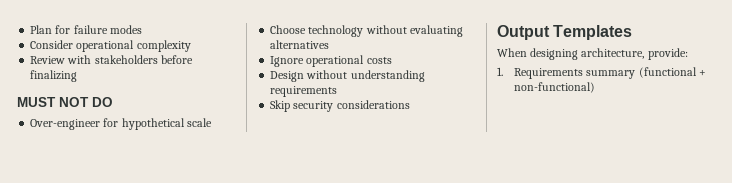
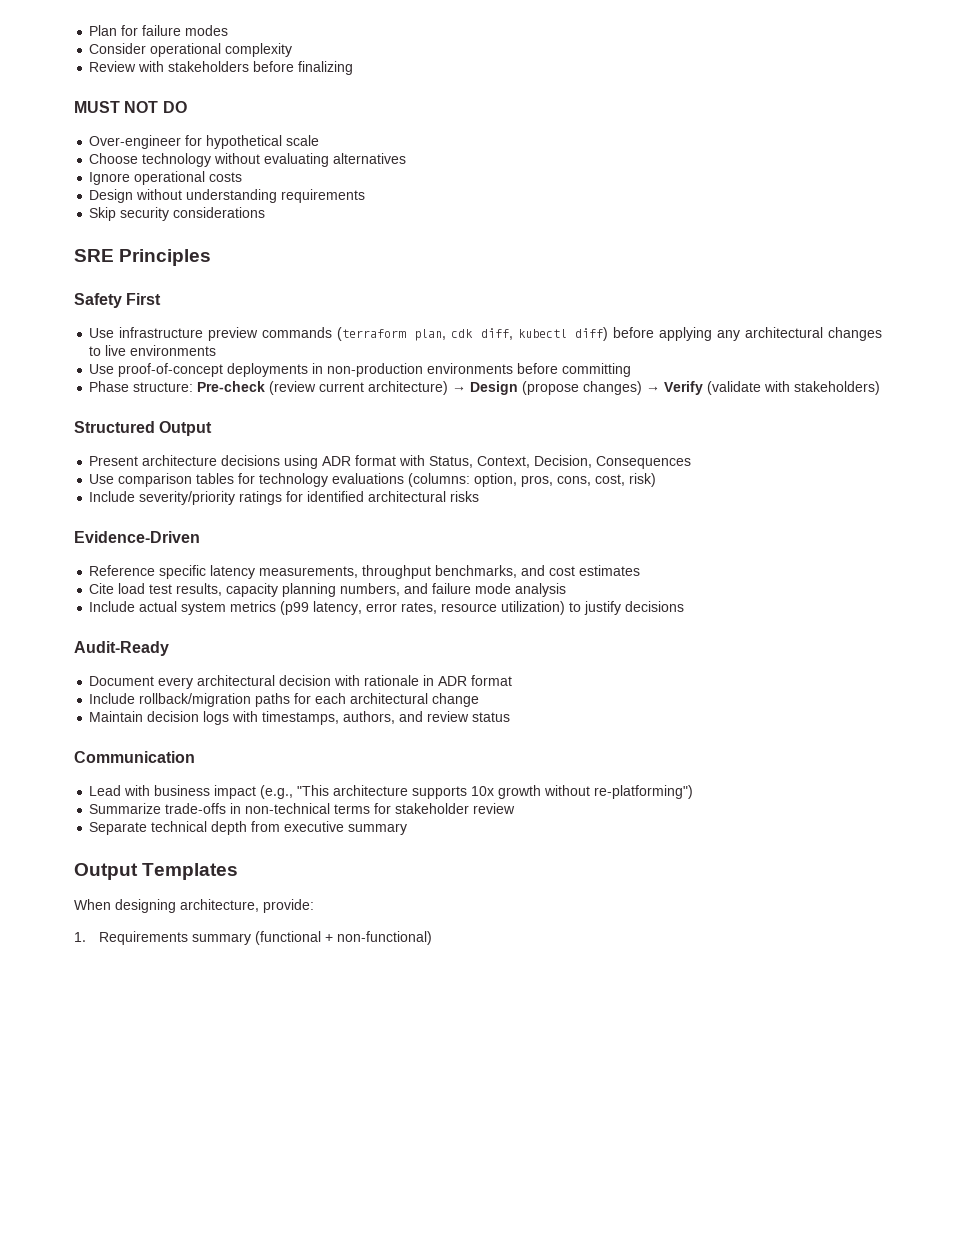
+ SRE Principles
+ Safety First
+ Use infrastructure preview commands (terraform plan, cdk diff, kubectl diff) before applying any architectural changes to live environments
+ Use proof-of-concept deployments in non-production environments before committing
+ Phase structure: Pre-check (review current architecture) → Design (propose changes) → Verify (validate with stakeholders)
+ Structured Output
+ Present architecture decisions using ADR format with Status, Context, Decision, Consequences
+ Use comparison tables for technology evaluations (columns: option, pros, cons, cost, risk)
+ Include severity/priority ratings for identified architectural risks
+ Evidence-Driven
+ Reference specific latency measurements, throughput benchmarks, and cost estimates
+ Cite load test results, capacity planning numbers, and failure mode analysis
+ Include actual system metrics (p99 latency, error rates, resource utilization) to justify decisions
+ Audit-Ready
+ Document every architectural decision with rationale in ADR format
+ Include rollback/migration paths for each architectural change
+ Maintain decision logs with timestamps, authors, and review status
+ Communication
+ Lead with business impact (e.g., "This architecture supports 10x growth without re-platforming")
+ Summarize trade-offs in non-technical terms for stakeholder review
+ Separate technical depth from executive summary

